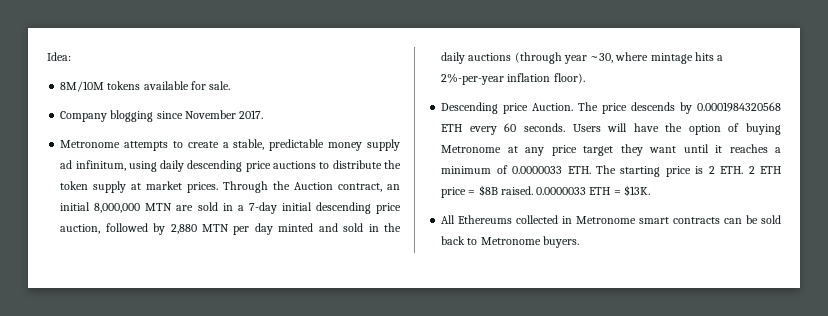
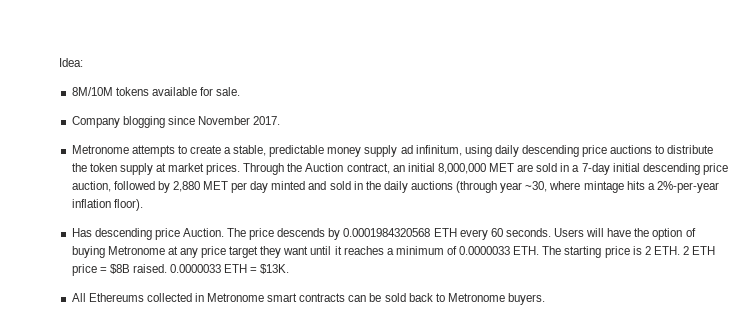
- Through the Auction contract, an initial 8,000,000 MTN are sold in a 7-day initial descending price auction, followed by 2,880 MTN per day minted and sold in the daily auctions (through year ~30, where mintage hits a 2%-per-year inflation floor).
+ Through the Auction contract, an initial 8,000,000 MET are sold in a 7-day initial descending price auction, followed by 2,880 MET per day minted and sold in the daily auctions (through year ~30, where mintage hits a 2%-per-year inflation floor).
- Descending price Auction.
+ Has descending price Auction.

